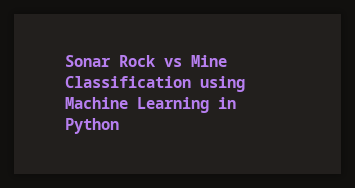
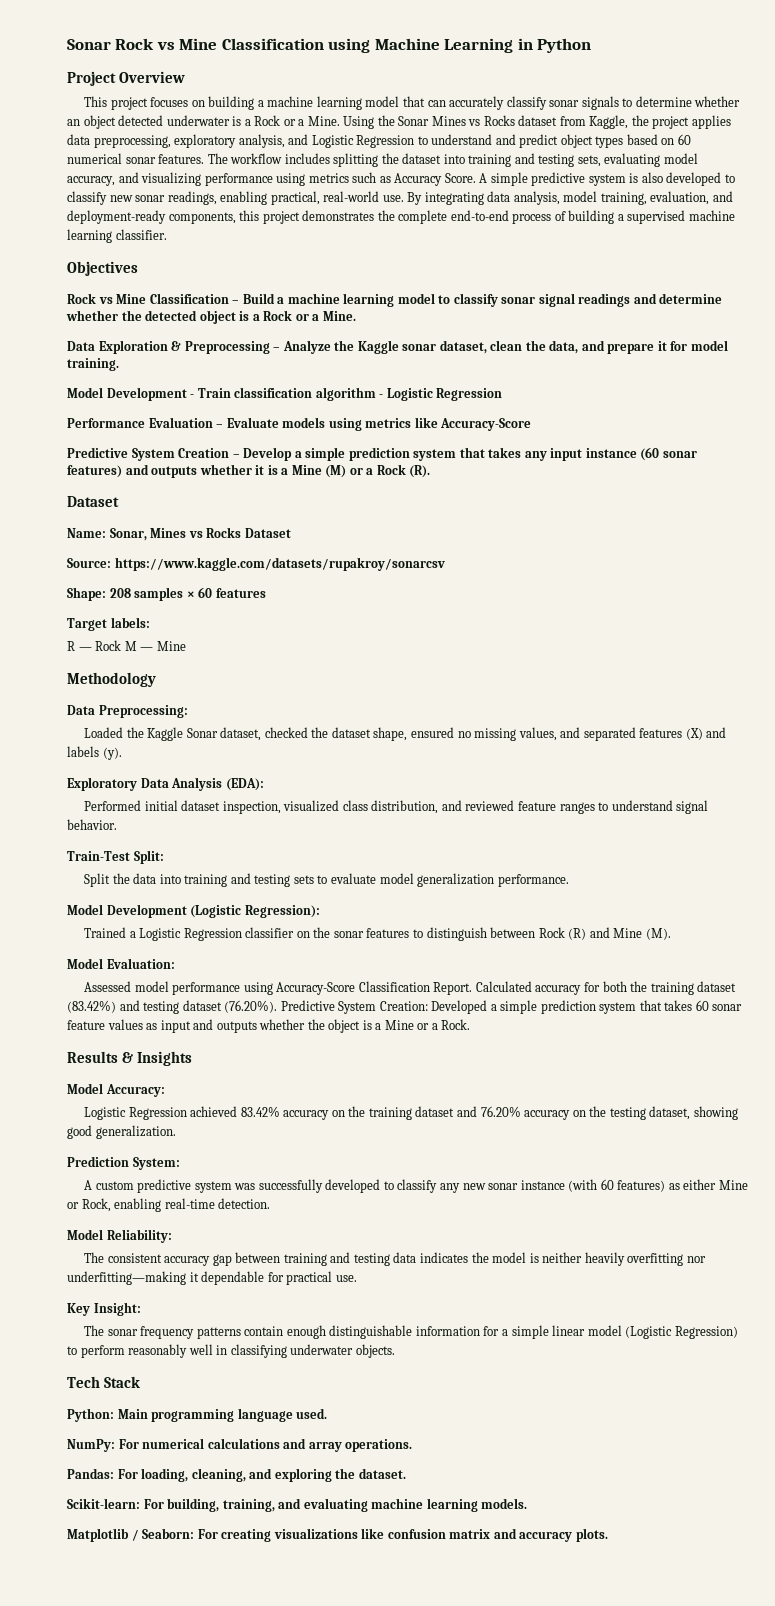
+ Project Overview
+ This project focuses on building a machine learning model that can accurately classify sonar signals to determine whether an object detected underwater is a Rock or a Mine. Using the Sonar Mines vs Rocks dataset from Kaggle, the project applies data preprocessing, exploratory analysis, and Logistic Regression to understand and predict object types based on 60 numerical sonar features. The workflow includes splitting the dataset into training and testing sets, evaluating model accuracy, and visualizing performance using metrics such as Accuracy Score. A simple predictive system is also developed to classify new sonar readings, enabling practical, real-world use. By integrating data analysis, model training, evaluation, and deployment-ready components, this project demonstrates the complete end-to-end process of building a supervised machine learning classifier.
+ Objectives
+ Rock vs Mine Classification – Build a machine learning model to classify sonar signal readings and determine whether the detected object is a Rock or a Mine.
+ Data Exploration & Preprocessing – Analyze the Kaggle sonar dataset, clean the data, and prepare it for model training.
+ Model Development - Train classification algorithm - Logistic Regression
+ Performance Evaluation – Evaluate models using metrics like Accuracy-Score
+ Predictive System Creation – Develop a simple prediction system that takes any input instance (60 sonar features) and outputs whether it is a Mine (M) or a Rock (R).
+ Dataset
+ Name: Sonar, Mines vs Rocks Dataset
+ Source: https://www.kaggle.com/datasets/rupakroy/sonarcsv
+ Shape: 208 samples × 60 features
+ Target labels:
+ R — Rock M — Mine
+ Methodology
+ Data Preprocessing:
+ Loaded the Kaggle Sonar dataset, checked the dataset shape, ensured no missing values, and separated features (X) and labels (y).
+ Exploratory Data Analysis (EDA):
+ Performed initial dataset inspection, visualized class distribution, and reviewed feature ranges to understand signal behavior.
+ Train-Test Split:
+ Split the data into training and testing sets to evaluate model generalization performance.
+ Model Development (Logistic Regression):
+ Trained a Logistic Regression classifier on the sonar features to distinguish between Rock (R) and Mine (M).
+ Model Evaluation:
+ Assessed model performance using Accuracy-Score Classification Report. Calculated accuracy for both the training dataset (83.42%) and testing dataset (76.20%). Predictive System Creation: Developed a simple prediction system that takes 60 sonar feature values as input and outputs whether the object is a Mine or a Rock.
+ Results & Insights
+ Model Accuracy:
+ Logistic Regression achieved 83.42% accuracy on the training dataset and 76.20% accuracy on the testing dataset, showing good generalization.
+ Prediction System:
+ A custom predictive system was successfully developed to classify any new sonar instance (with 60 features) as either Mine or Rock, enabling real-time detection.
+ Model Reliability:
+ The consistent accuracy gap between training and testing data indicates the model is neither heavily overfitting nor underfitting—making it dependable for practical use.
+ Key Insight:
+ The sonar frequency patterns contain enough distinguishable information for a simple linear model (Logistic Regression) to perform reasonably well in classifying underwater objects.
+ Tech Stack
+ Python: Main programming language used.
+ NumPy: For numerical calculations and array operations.
+ Pandas: For loading, cleaning, and exploring the dataset.
+ Scikit-learn: For building, training, and evaluating machine learning models.
+ Matplotlib / Seaborn: For creating visualizations like confusion matrix and accuracy plots.

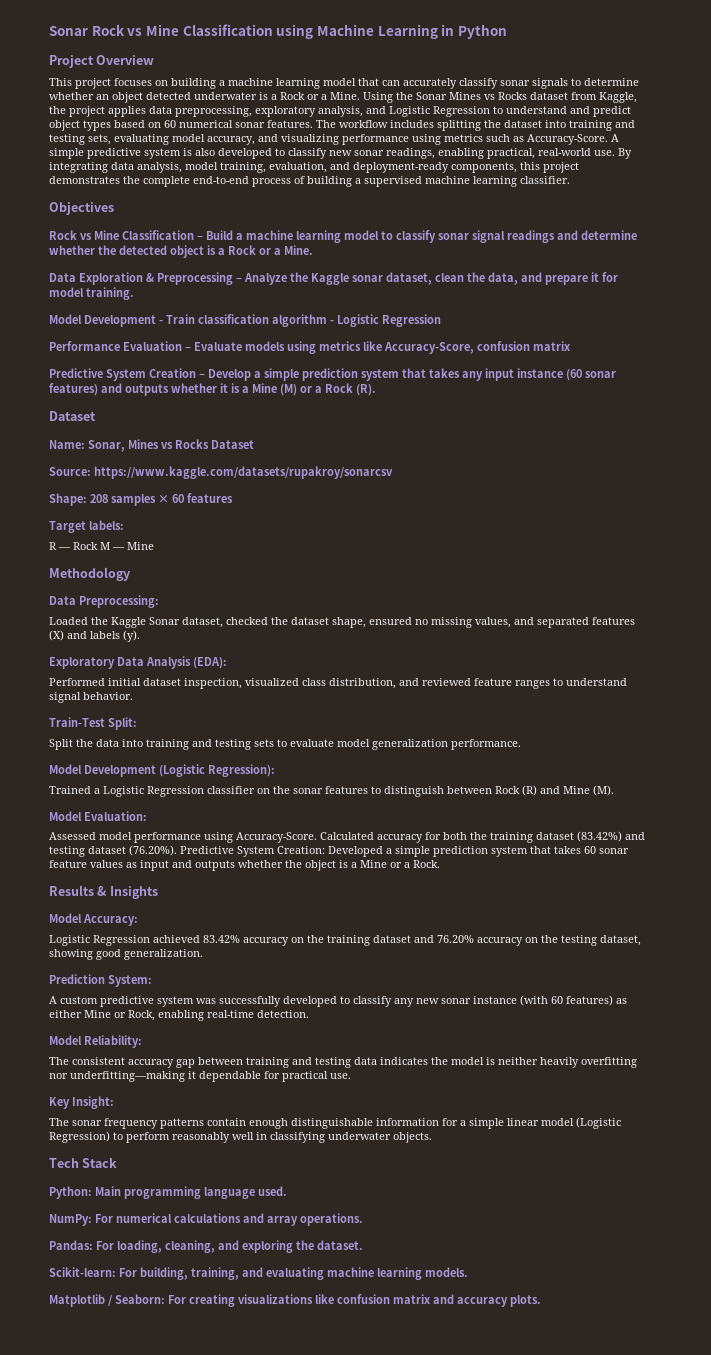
- The workflow includes splitting the dataset into training and testing sets, evaluating model accuracy, and visualizing performance using metrics such as Accuracy Score.
+ The workflow includes splitting the dataset into training and testing sets, evaluating model accuracy, and visualizing performance using metrics such as Accuracy-Score.
- Performance Evaluation – Evaluate models using metrics like Accuracy-Score
+ Performance Evaluation – Evaluate models using metrics like Accuracy-Score, confusion matrix
- Assessed model performance using Accuracy-Score Classification Report.
+ Assessed model performance using Accuracy-Score.

